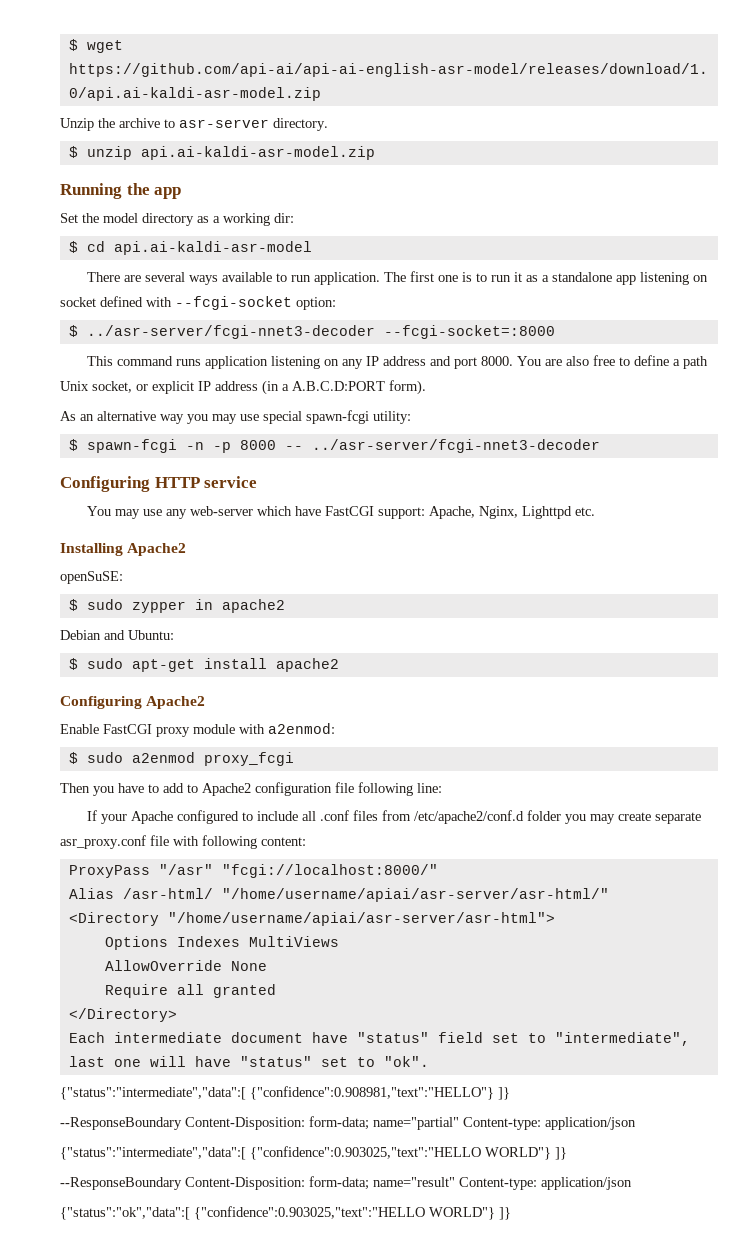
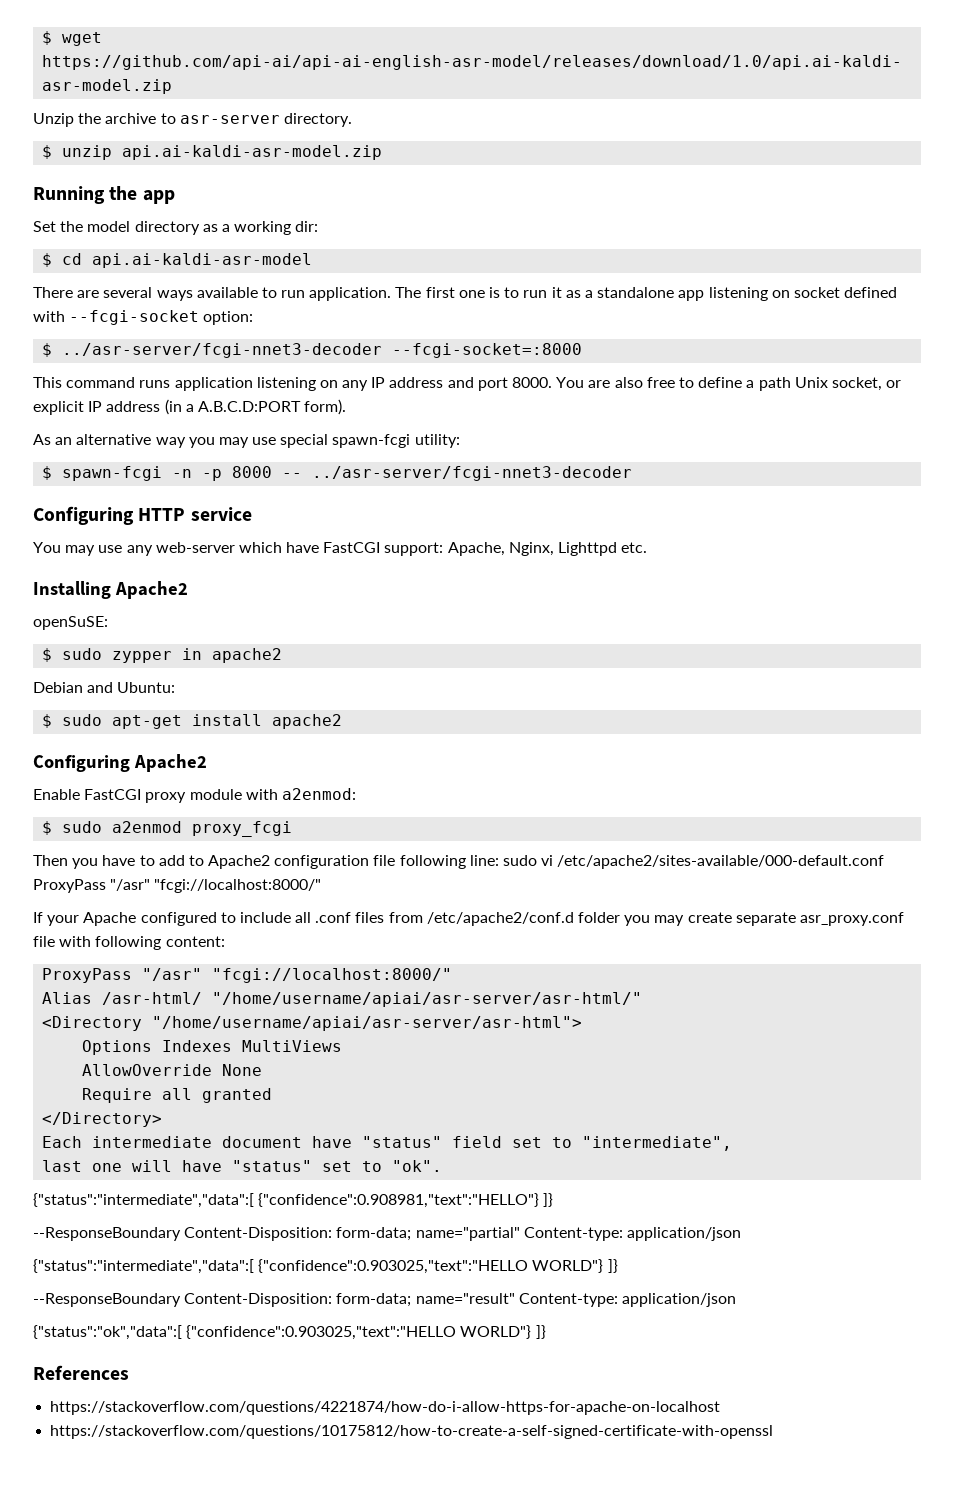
- Then you have to add to Apache2 configuration file following line:
+ Then you have to add to Apache2 configuration file following line: sudo vi /etc/apache2/sites-available/000-default.conf ProxyPass "/asr" "fcgi://localhost:8000/"
+ References
+ https://stackoverflow.com/questions/4221874/how-do-i-allow-https-for-apache-on-localhost
+ https://stackoverflow.com/questions/10175812/how-to-create-a-self-signed-certificate-with-openssl

